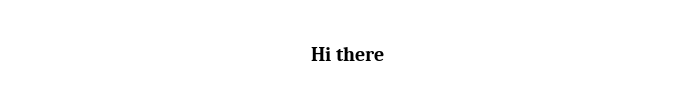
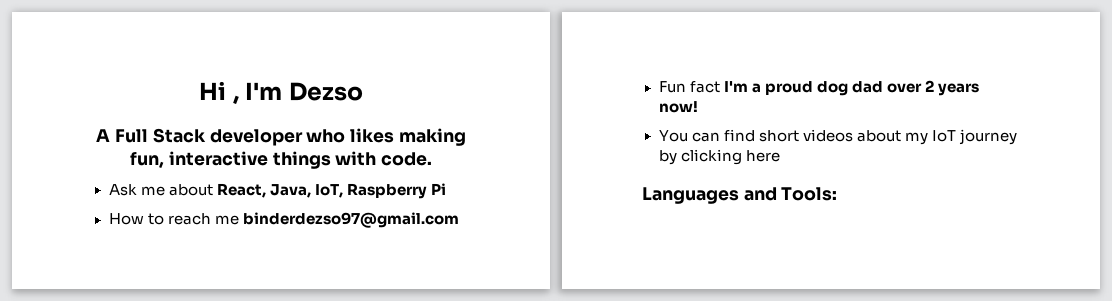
- Hi there
+ Hi , I'm Dezso
+ A Full Stack developer who likes making fun, interactive things with code.
+ Ask me about React, Java, IoT, Raspberry Pi
+ How to reach me binderdezso97@gmail.com
+ Fun fact I'm a proud dog dad over 2 years now!
+ You can find short videos about my IoT journey by clicking here
+ Languages and Tools:

